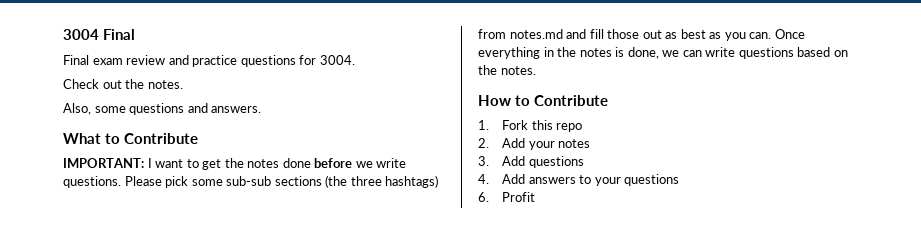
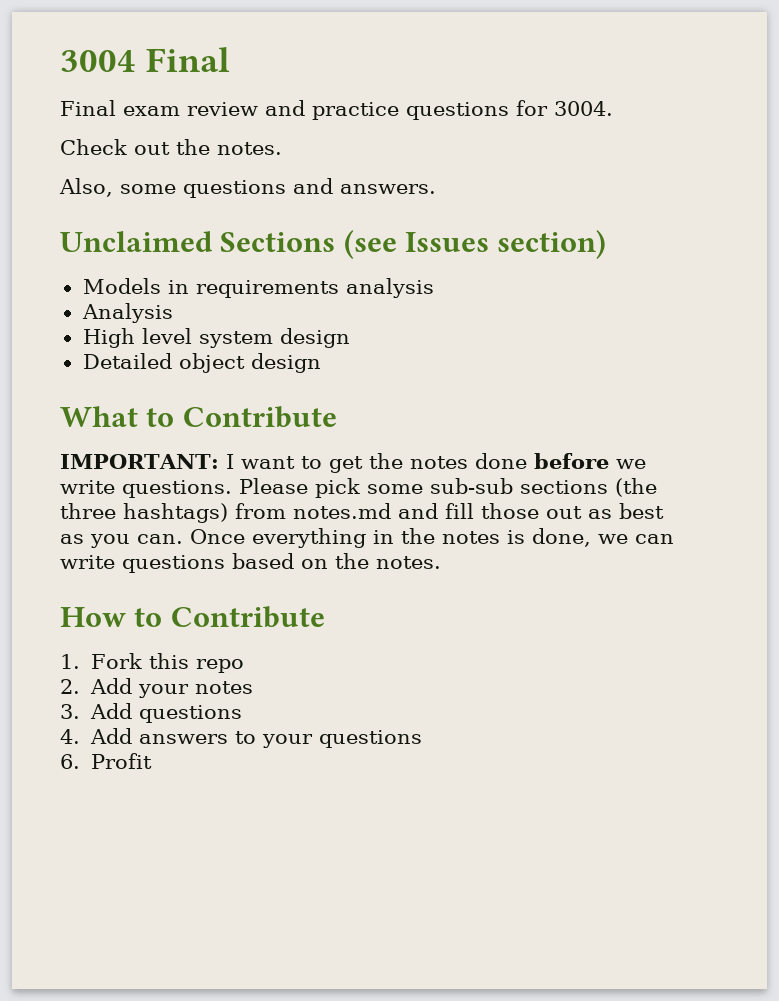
+ Unclaimed Sections (see Issues section)
+ Models in requirements analysis
+ Analysis
+ High level system design
+ Detailed object design

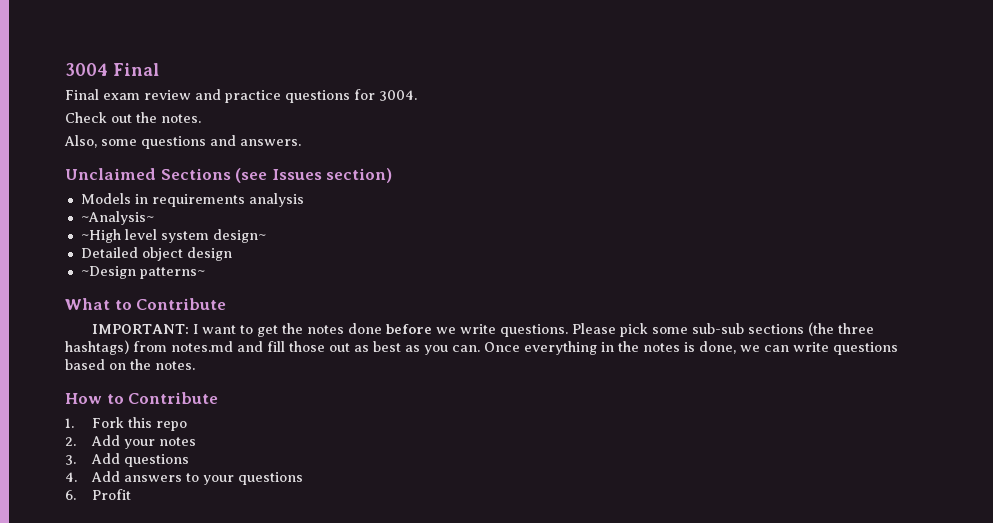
- Analysis
- High level system design
+ ~Analysis~
+ ~High level system design~
+ ~Design patterns~

